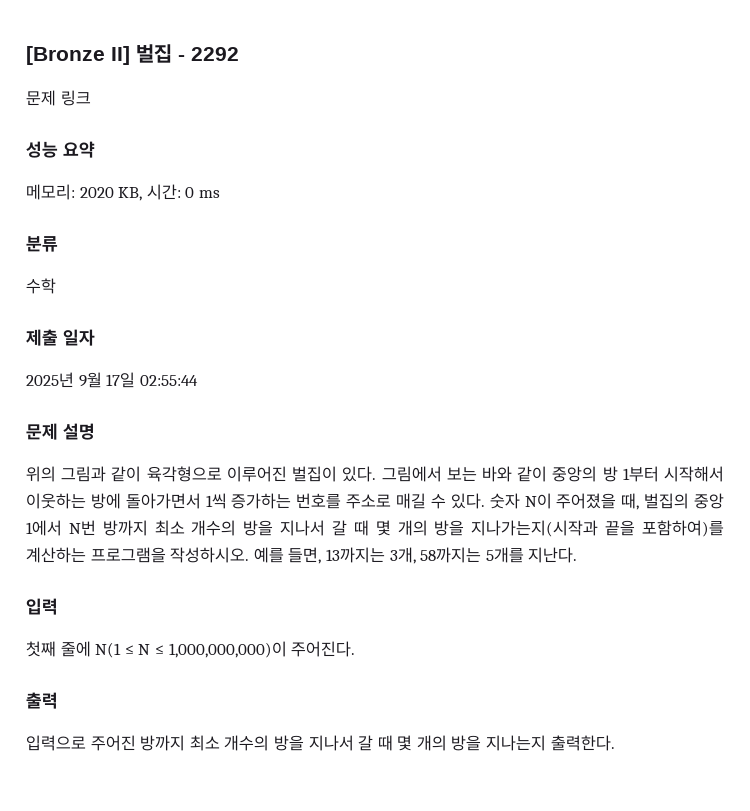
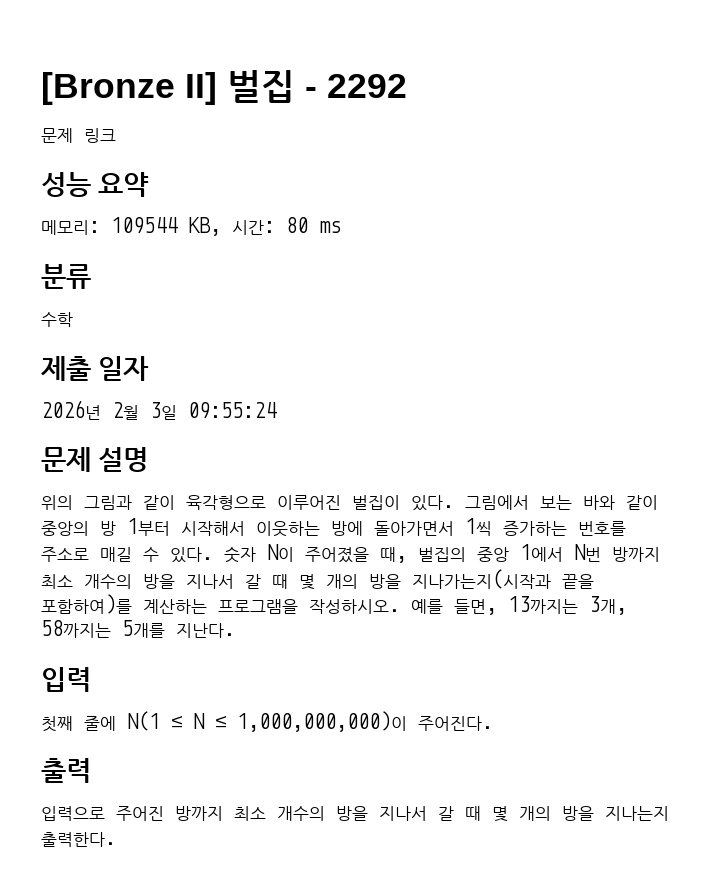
- 메모리: 2020 KB, 시간: 0 ms
+ 메모리: 109544 KB, 시간: 80 ms
- 2025년 9월 17일 02:55:44
+ 2026년 2월 3일 09:55:24

